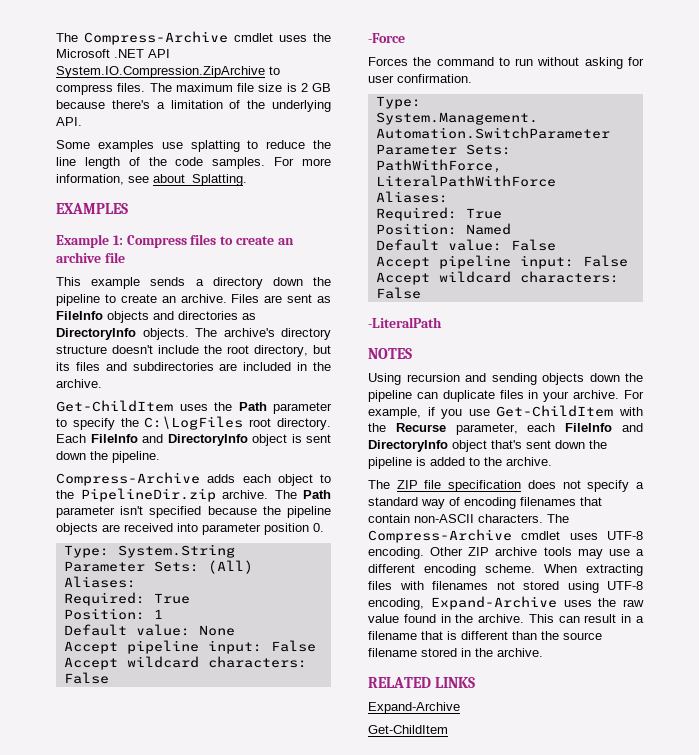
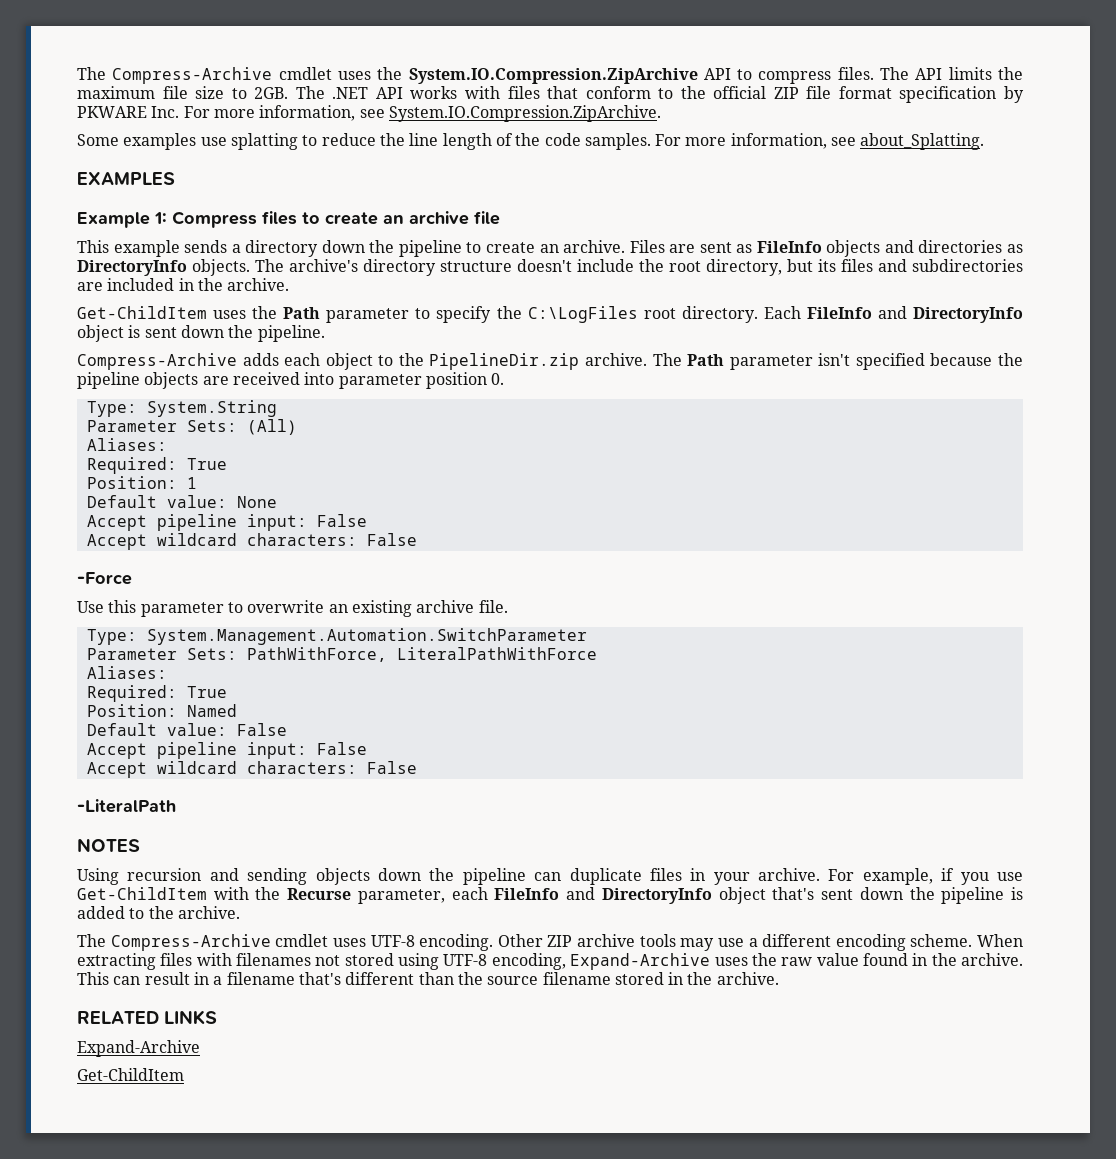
- The Compress-Archive cmdlet uses the Microsoft .NET API System.IO.Compression.ZipArchive to compress files. The maximum file size is 2 GB because there's a limitation of the underlying API.
+ The Compress-Archive cmdlet uses the System.IO.Compression.ZipArchive API to compress files. The API limits the maximum file size to 2GB. The .NET API works with files that conform to the official ZIP file format specification by PKWARE Inc. For more information, see System.IO.Compression.ZipArchive.
- Forces the command to run without asking for user confirmation.
+ Use this parameter to overwrite an existing archive file.
- The ZIP file specification does not specify a standard way of encoding filenames that contain non-ASCII characters. The Compress-Archive cmdlet uses UTF-8 encoding.
+ The Compress-Archive cmdlet uses UTF-8 encoding.
- This can result in a filename that is different than the source filename stored in the archive.
+ This can result in a filename that's different than the source filename stored in the archive.

